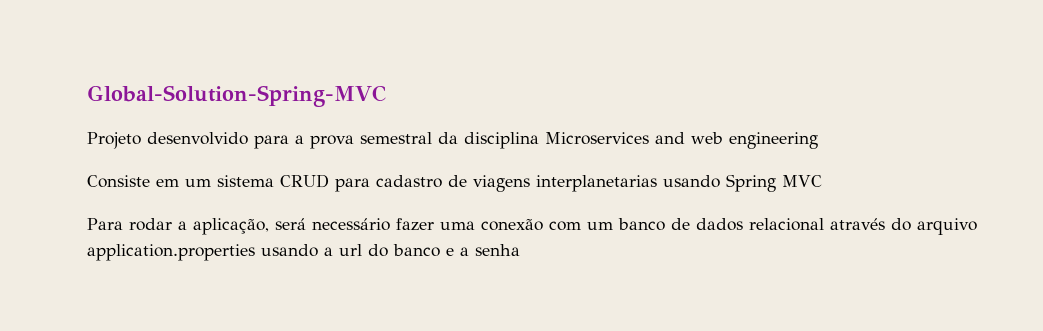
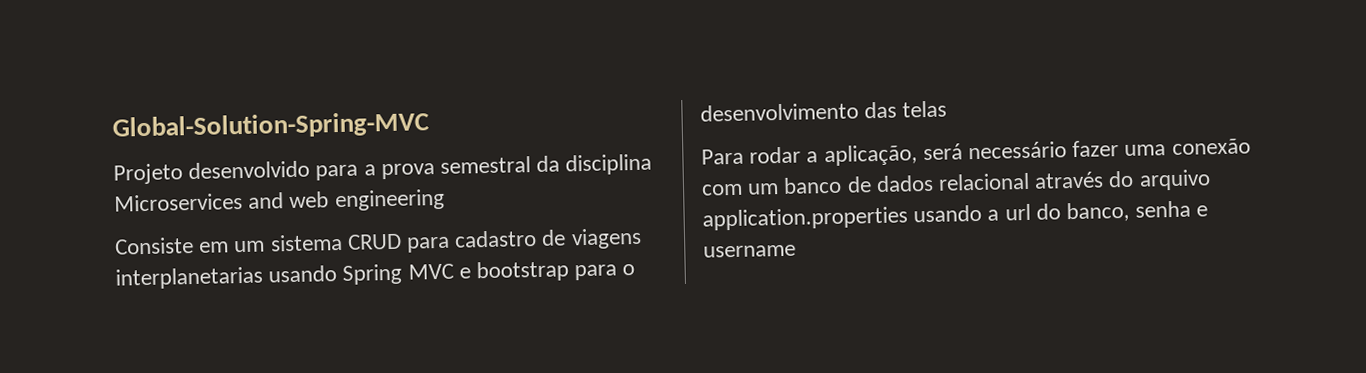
- Consiste em um sistema CRUD para cadastro de viagens interplanetarias usando Spring MVC
+ Consiste em um sistema CRUD para cadastro de viagens interplanetarias usando Spring MVC e bootstrap para o desenvolvimento das telas
- Para rodar a aplicação, será necessário fazer uma conexão com um banco de dados relacional através do arquivo application.properties usando a url do banco e a senha
+ Para rodar a aplicação, será necessário fazer uma conexão com um banco de dados relacional através do arquivo application.properties usando a url do banco, senha e username

